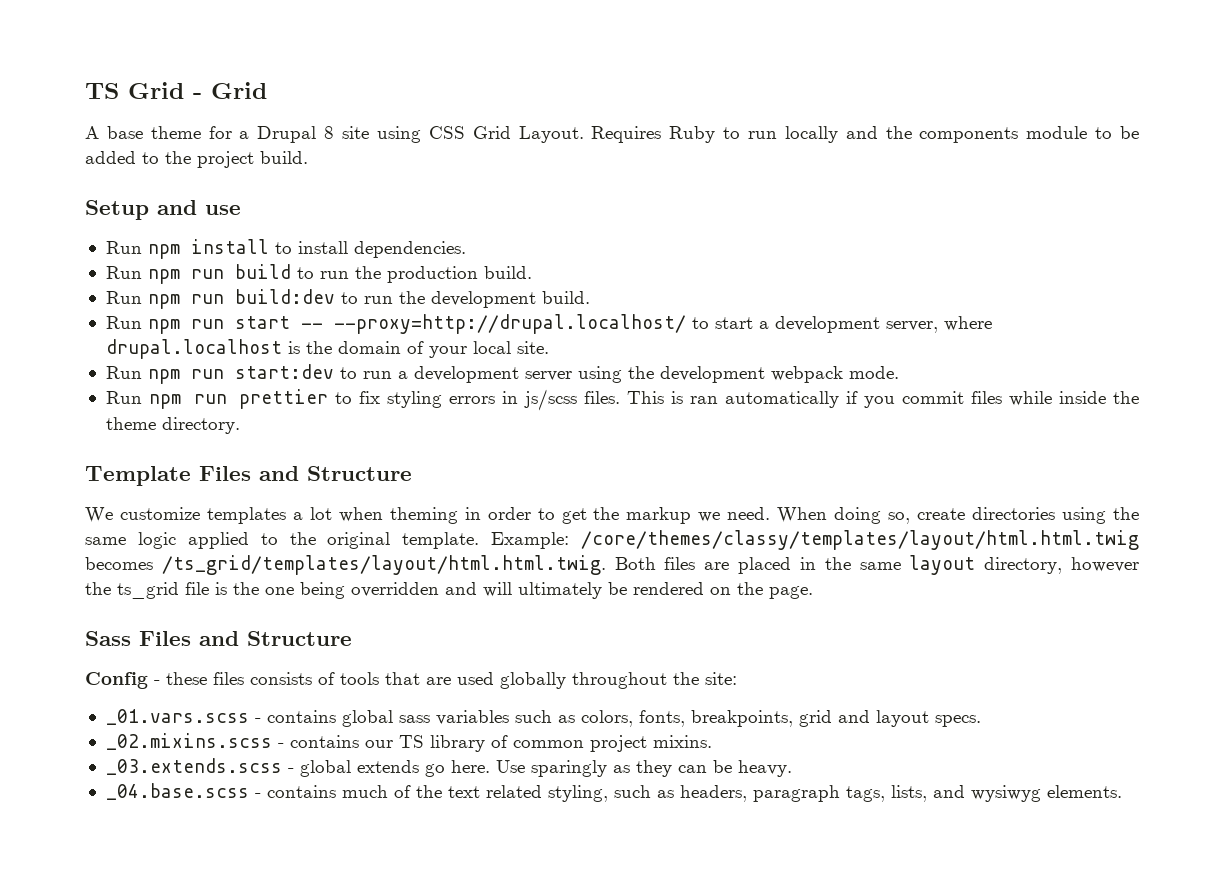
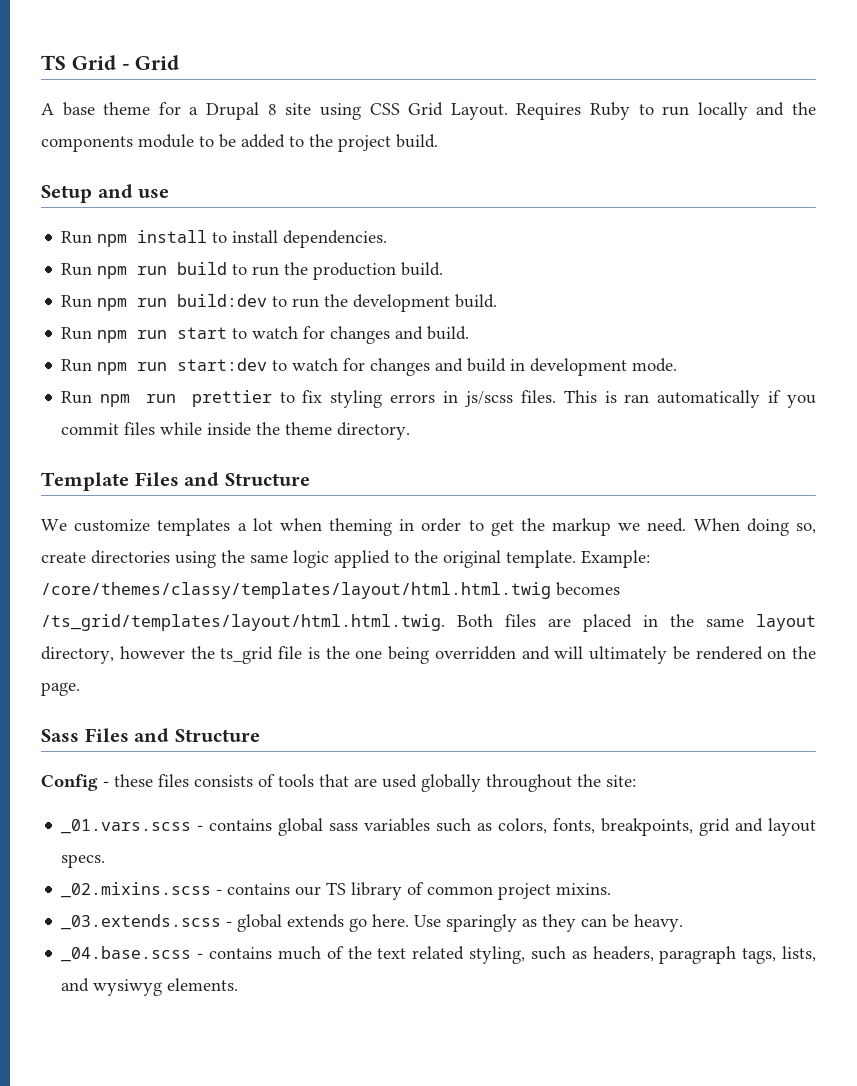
- Run npm run start -- --proxy=http://drupal.localhost/ to start a development server, where drupal.localhost is the domain of your local site.
+ Run npm run start to watch for changes and build.
- Run npm run start:dev to run a development server using the development webpack mode.
+ Run npm run start:dev to watch for changes and build in development mode.

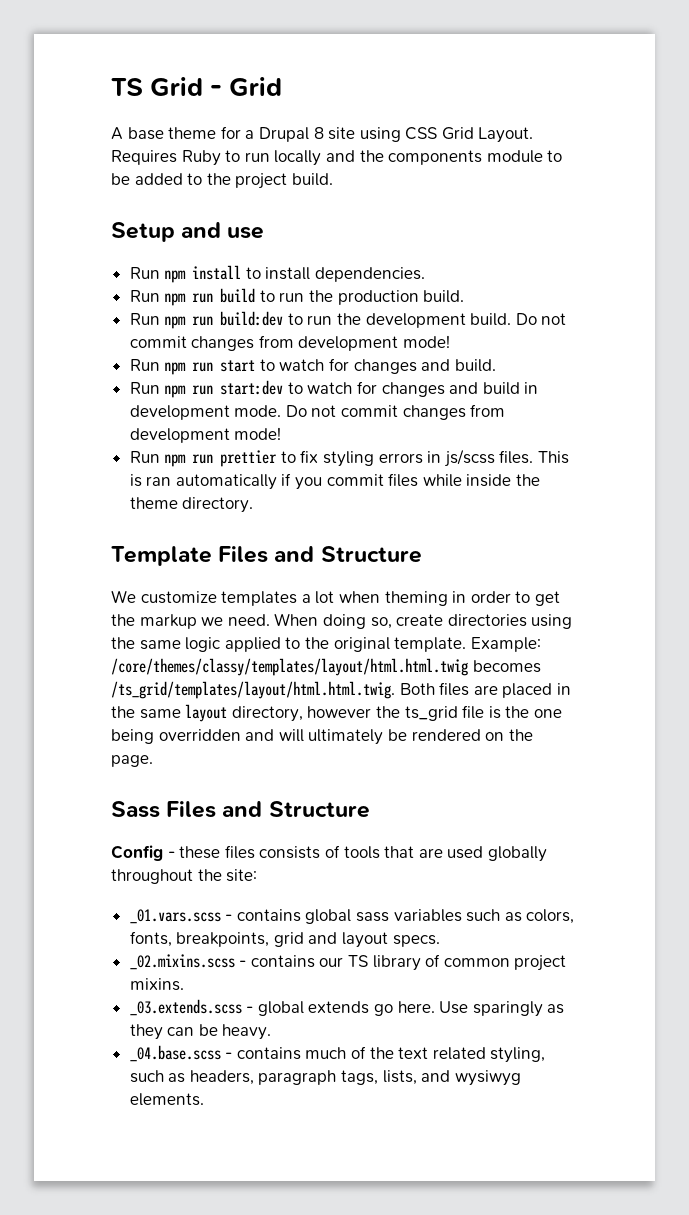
- Run npm run build:dev to run the development build.
+ Run npm run build:dev to run the development build. Do not commit changes from development mode!
- Run npm run start:dev to watch for changes and build in development mode.
+ Run npm run start:dev to watch for changes and build in development mode. Do not commit changes from development mode!

